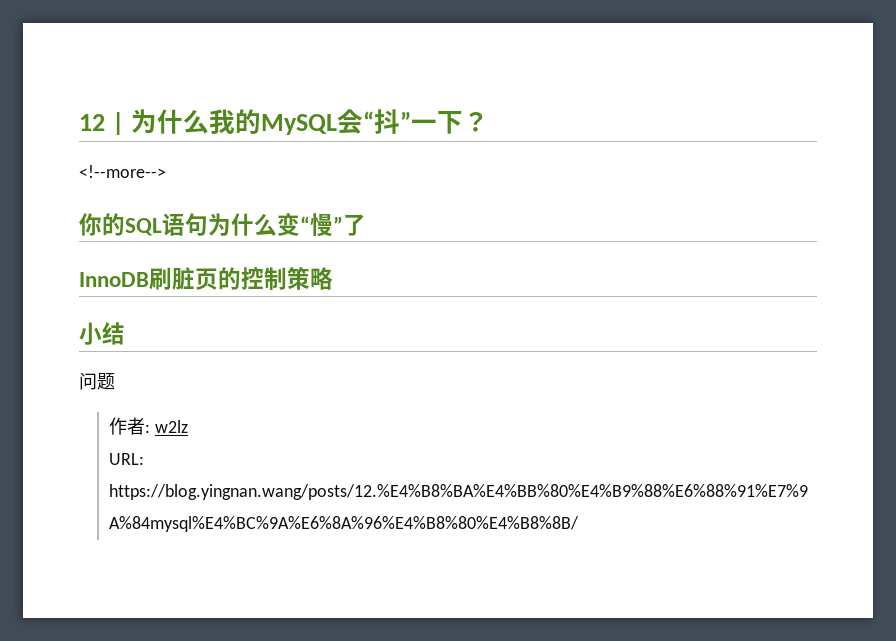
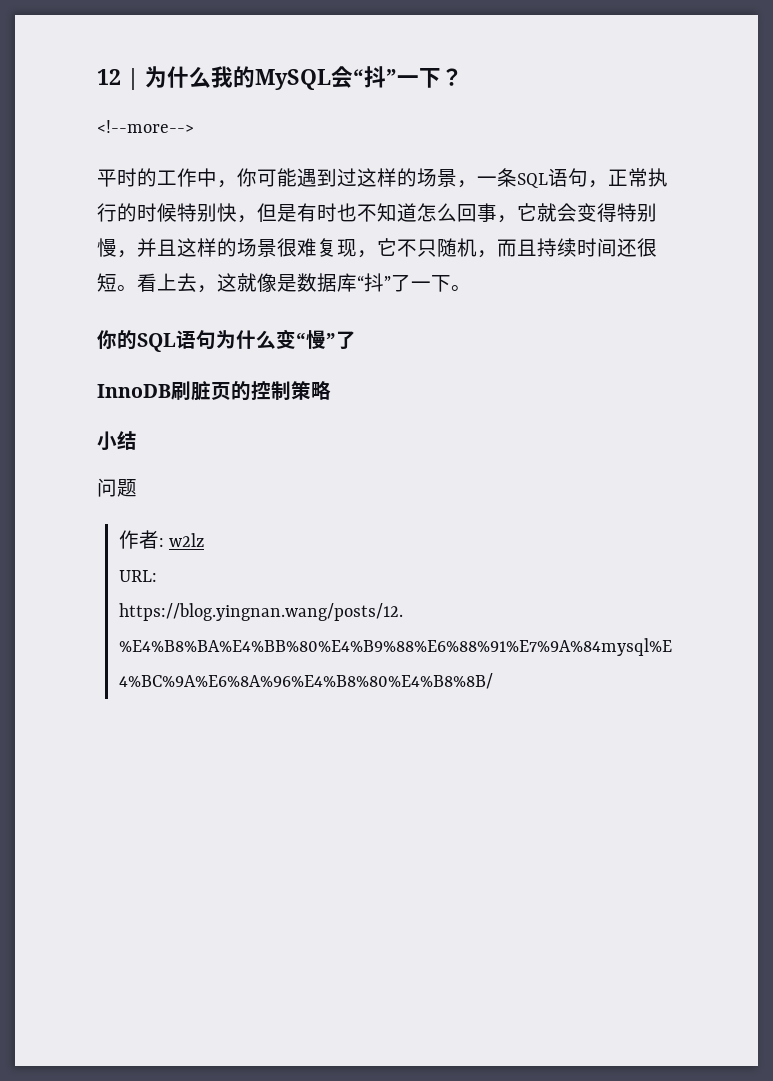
+ 平时的工作中，你可能遇到过这样的场景，一条SQL语句，正常执行的时候特别快，但是有时也不知道怎么回事，它就会变得特别慢，并且这样的场景很难复现，它不只随机，而且持续时间还很短。看上去，这就像是数据库“抖”了一下。

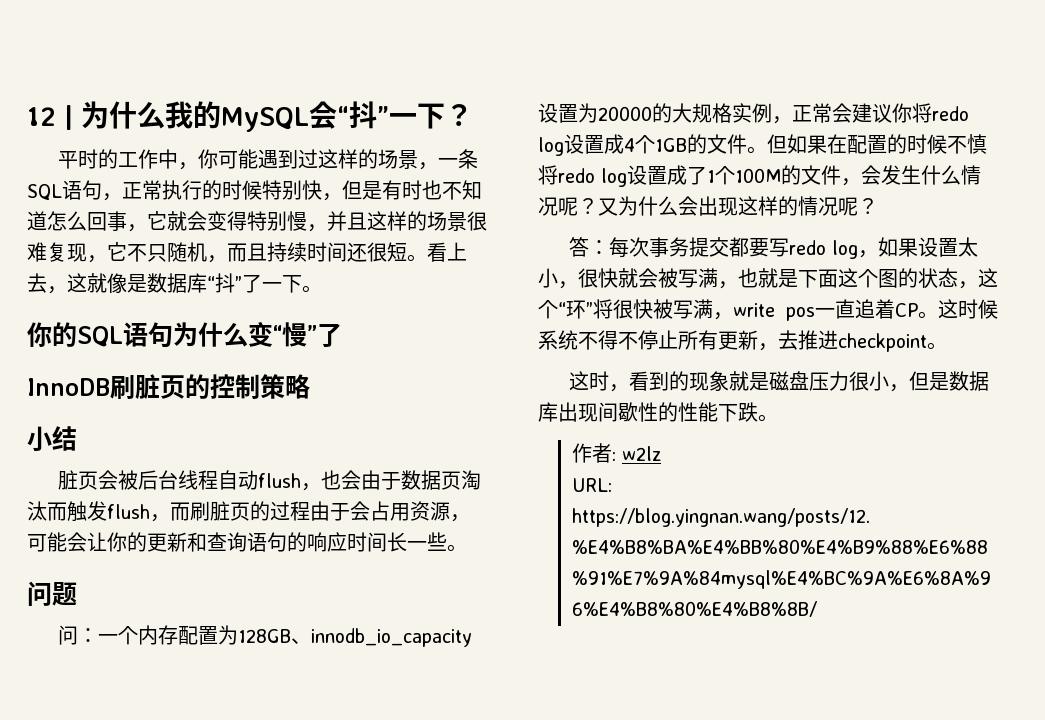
- <!--more-->
+ 脏页会被后台线程自动flush，也会由于数据页淘汰而触发flush，而刷脏页的过程由于会占用资源，可能会让你的更新和查询语句的响应时间长一些。
  问题
+ 问：一个内存配置为128GB、innodb_io_capacity设置为20000的大规格实例，正常会建议你将redo log设置成4个1GB的文件。但如果在配置的时候不慎将redo log设置成了1个100M的文件，会发生什么情况呢？又为什么会出现这样的情况呢？
+ 答：每次事务提交都要写redo log，如果设置太小，很快就会被写满，也就是下面这个图的状态，这个“环”将很快被写满，write pos一直追着CP。这时候系统不得不停止所有更新，去推进checkpoint。
+ 这时，看到的现象就是磁盘压力很小，但是数据库出现间歇性的性能下跌。

